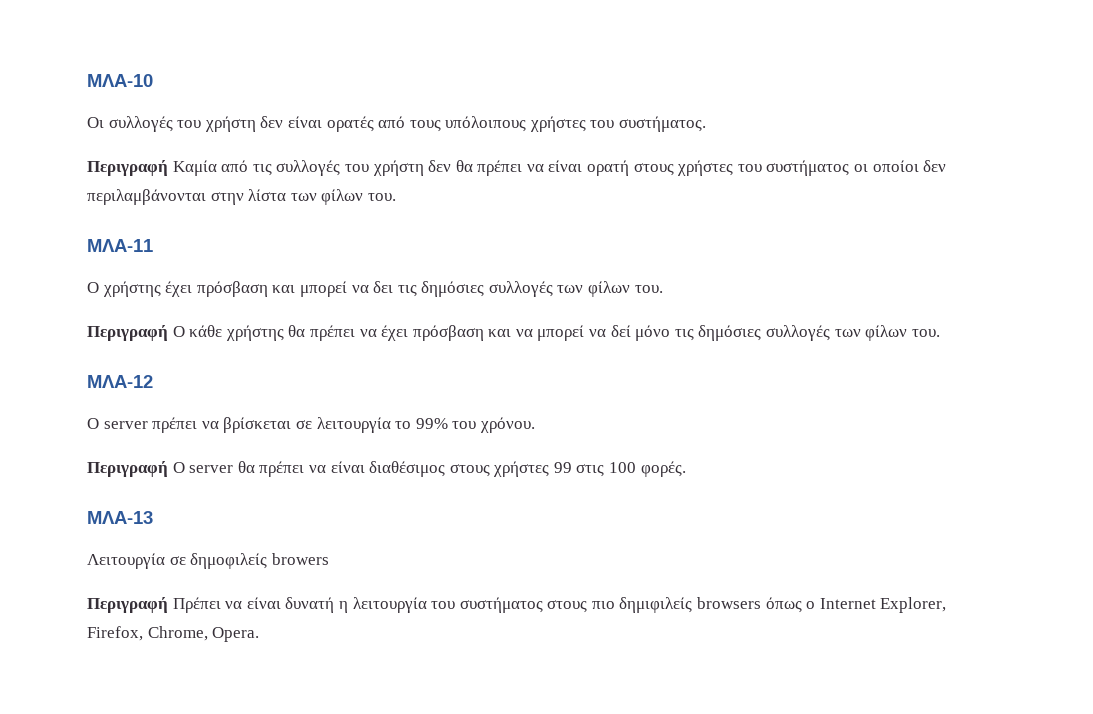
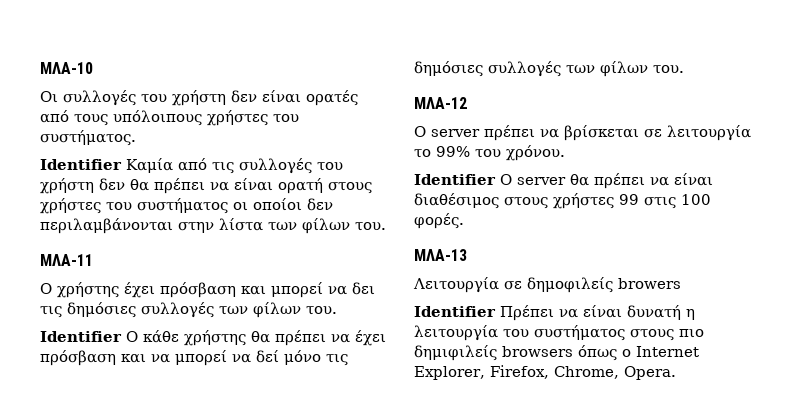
- Περιγραφή Καμία από τις συλλογές του χρήστη δεν θα πρέπει να είναι ορατή στους χρήστες του συστήματος οι οποίοι δεν περιλαμβάνονται στην λίστα των φίλων του.
+ Identifier Καμία από τις συλλογές του χρήστη δεν θα πρέπει να είναι ορατή στους χρήστες του συστήματος οι οποίοι δεν περιλαμβάνονται στην λίστα των φίλων του.
- Περιγραφή Ο κάθε χρήστης θα πρέπει να έχει πρόσβαση και να μπορεί να δεί μόνο τις δημόσιες συλλογές των φίλων του.
+ Identifier Ο κάθε χρήστης θα πρέπει να έχει πρόσβαση και να μπορεί να δεί μόνο τις δημόσιες συλλογές των φίλων του.
- Περιγραφή Ο server θα πρέπει να είναι διαθέσιμος στους χρήστες 99 στις 100 φορές.
+ Identifier Ο server θα πρέπει να είναι διαθέσιμος στους χρήστες 99 στις 100 φορές.
- Περιγραφή Πρέπει να είναι δυνατή η λειτουργία του συστήματος στους πιο δημιφιλείς browsers όπως ο Internet Explorer, Firefox, Chrome, Opera.
+ Identifier Πρέπει να είναι δυνατή η λειτουργία του συστήματος στους πιο δημιφιλείς browsers όπως ο Internet Explorer, Firefox, Chrome, Opera.

